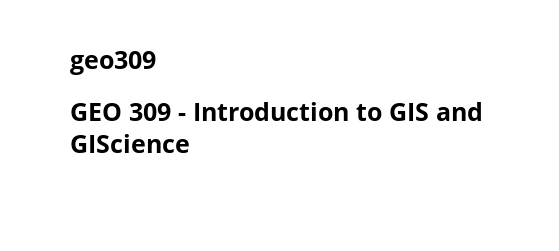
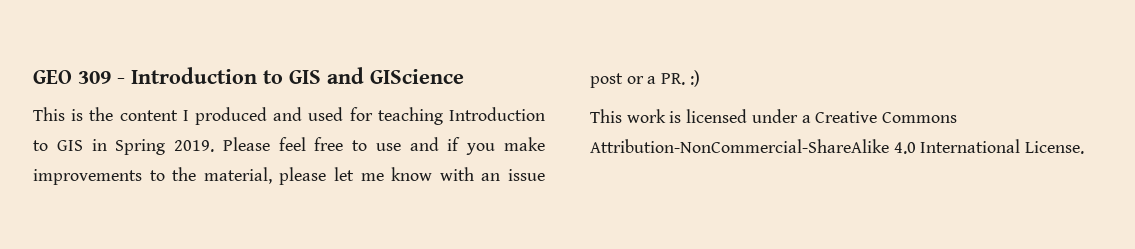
- geo309
+ This is the content I produced and used for teaching Introduction to GIS in Spring 2019. Please feel free to use and if you make improvements to the material, please let me know with an issue post or a PR. :)
+ This work is licensed under a Creative Commons Attribution-NonCommercial-ShareAlike 4.0 International License.

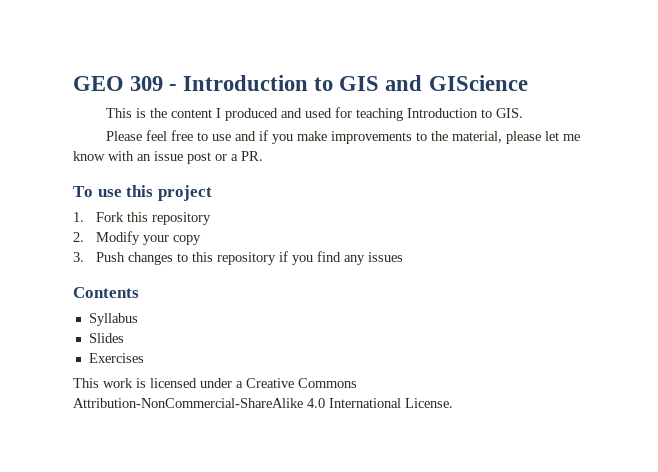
- This is the content I produced and used for teaching Introduction to GIS in Spring 2019. Please feel free to use and if you make improvements to the material, please let me know with an issue post or a PR. :)
+ This is the content I produced and used for teaching Introduction to GIS.
+ Please feel free to use and if you make improvements to the material, please let me know with an issue post or a PR.
+ To use this project
+ 1. Fork this repository
+ 2. Modify your copy
+ 3. Push changes to this repository if you find any issues
+ Contents
+ Syllabus
+ Slides
+ Exercises

